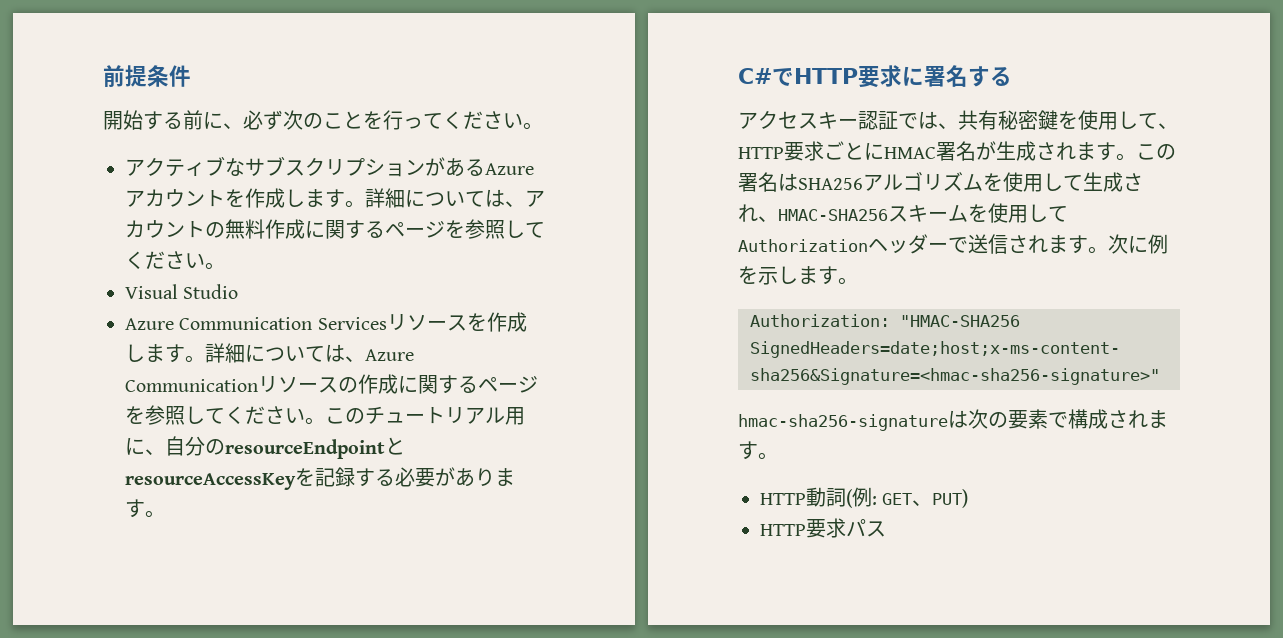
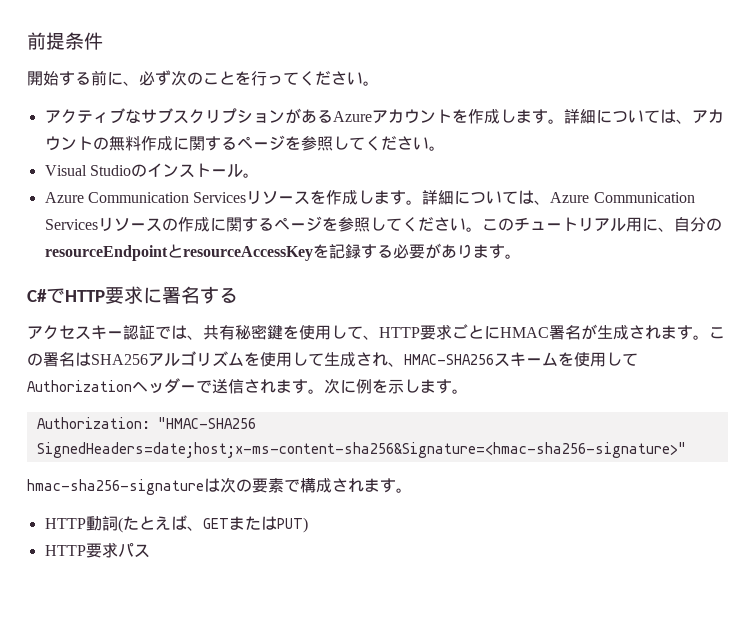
- Visual Studio
+ Visual Studioのインストール。
- 詳細については、Azure Communicationリソースの作成に関するページを参照してください。
+ 詳細については、Azure Communication Servicesリソースの作成に関するページを参照してください。
- HTTP動詞(例: GET、PUT)
+ HTTP動詞(たとえば、GETまたはPUT)

